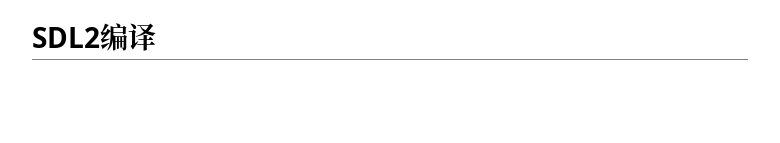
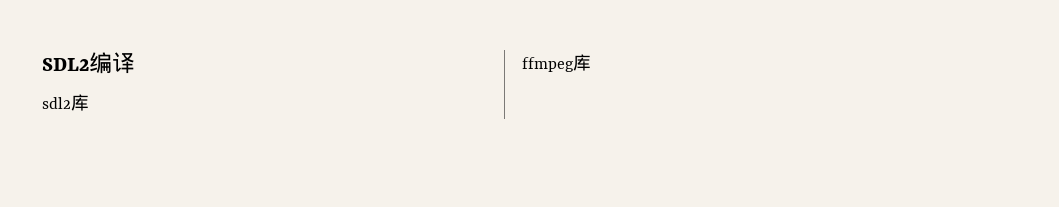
+ sdl2库
+ ffmpeg库

